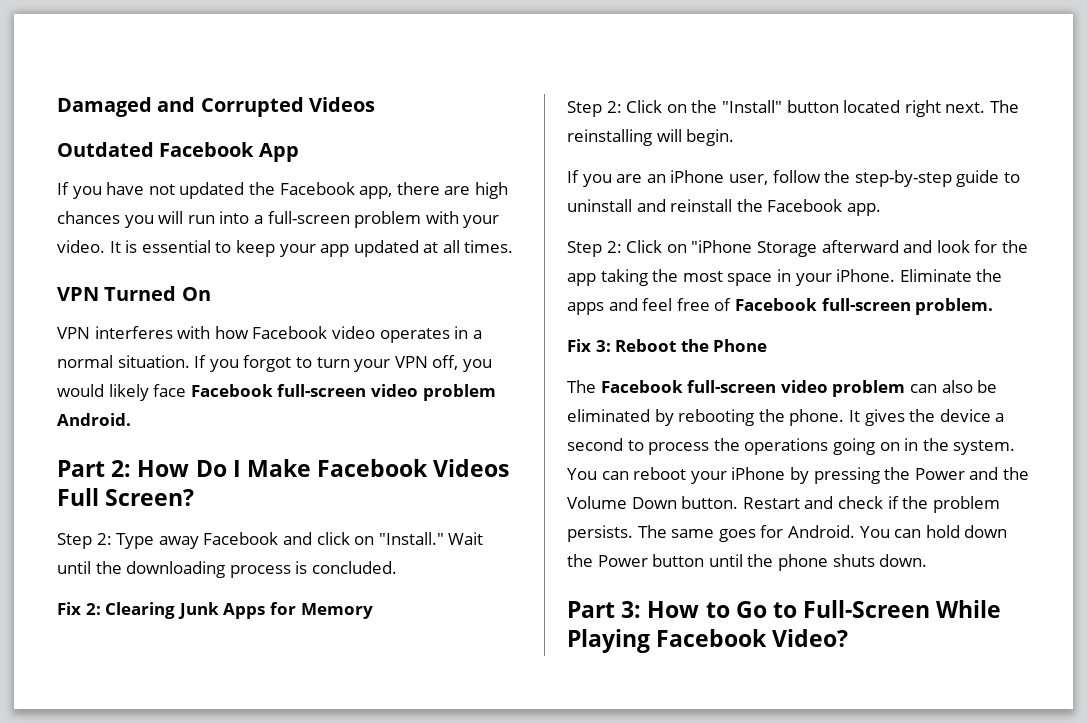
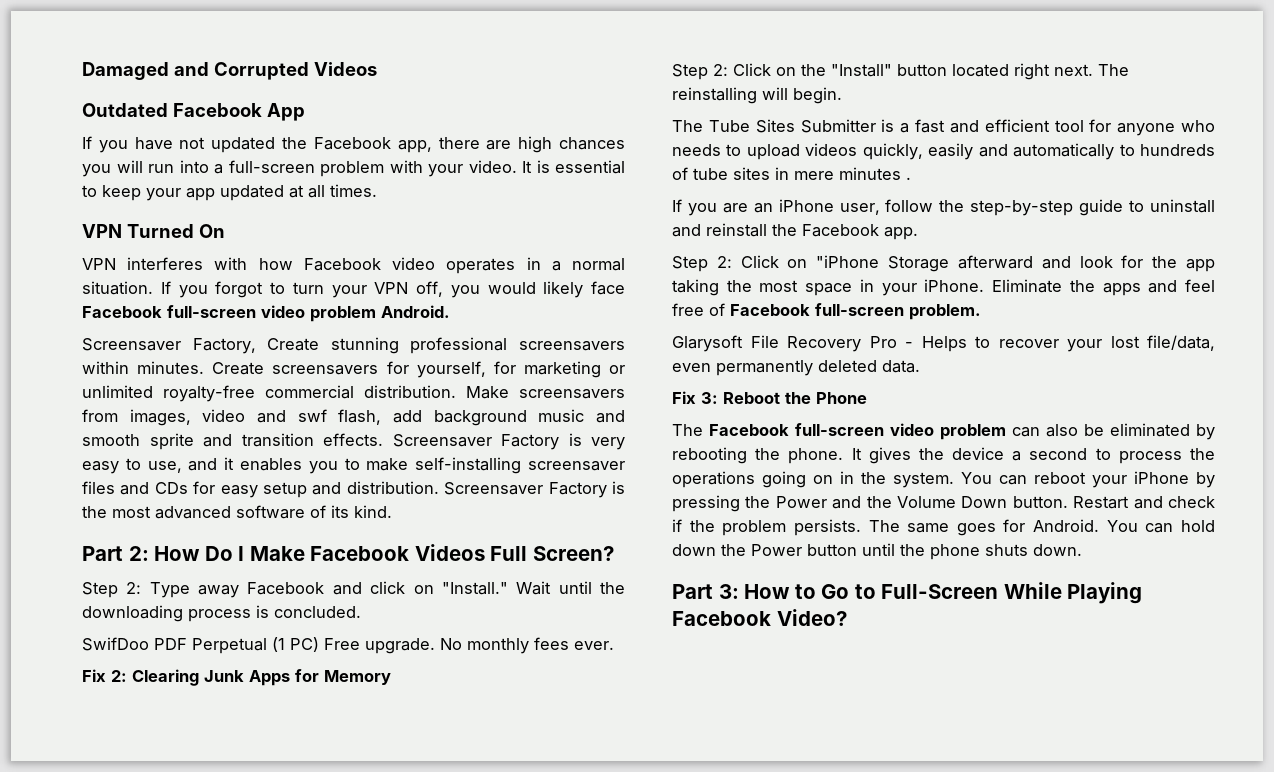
+ Screensaver Factory, Create stunning professional screensavers within minutes. Create screensavers for yourself, for marketing or unlimited royalty-free commercial distribution. Make screensavers from images, video and swf flash, add background music and smooth sprite and transition effects. Screensaver Factory is very easy to use, and it enables you to make self-installing screensaver files and CDs for easy setup and distribution. Screensaver Factory is the most advanced software of its kind.
+ SwifDoo PDF Perpetual (1 PC) Free upgrade. No monthly fees ever.
+ The Tube Sites Submitter is a fast and efficient tool for anyone who needs to upload videos quickly, easily and automatically to hundreds of tube sites in mere minutes .
+ Glarysoft File Recovery Pro - Helps to recover your lost file/data, even permanently deleted data.

